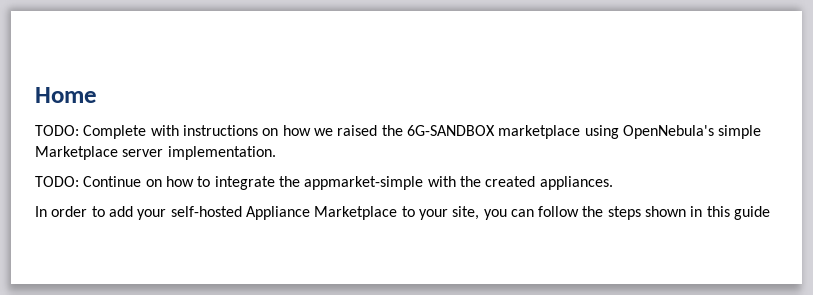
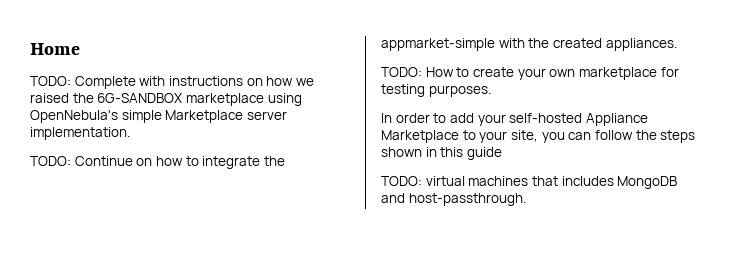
+ TODO: How to create your own marketplace for testing purposes.
+ TODO: virtual machines that includes MongoDB and host-passthrough.

